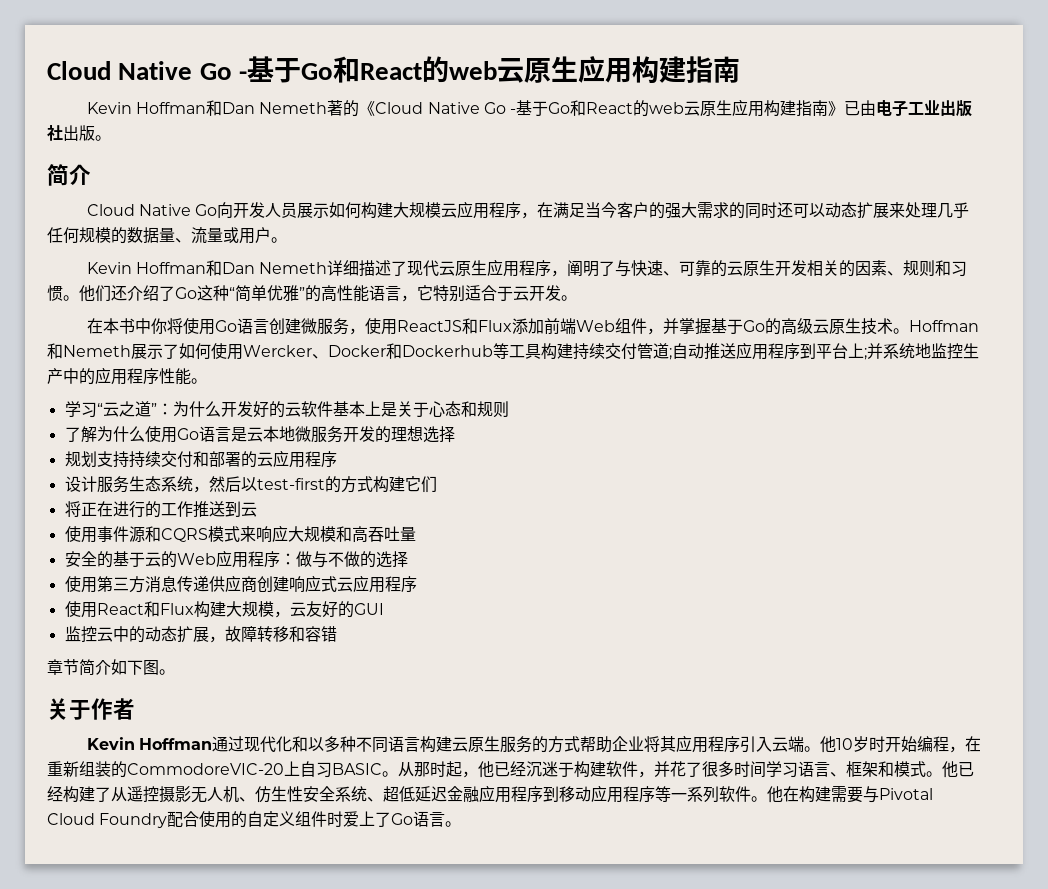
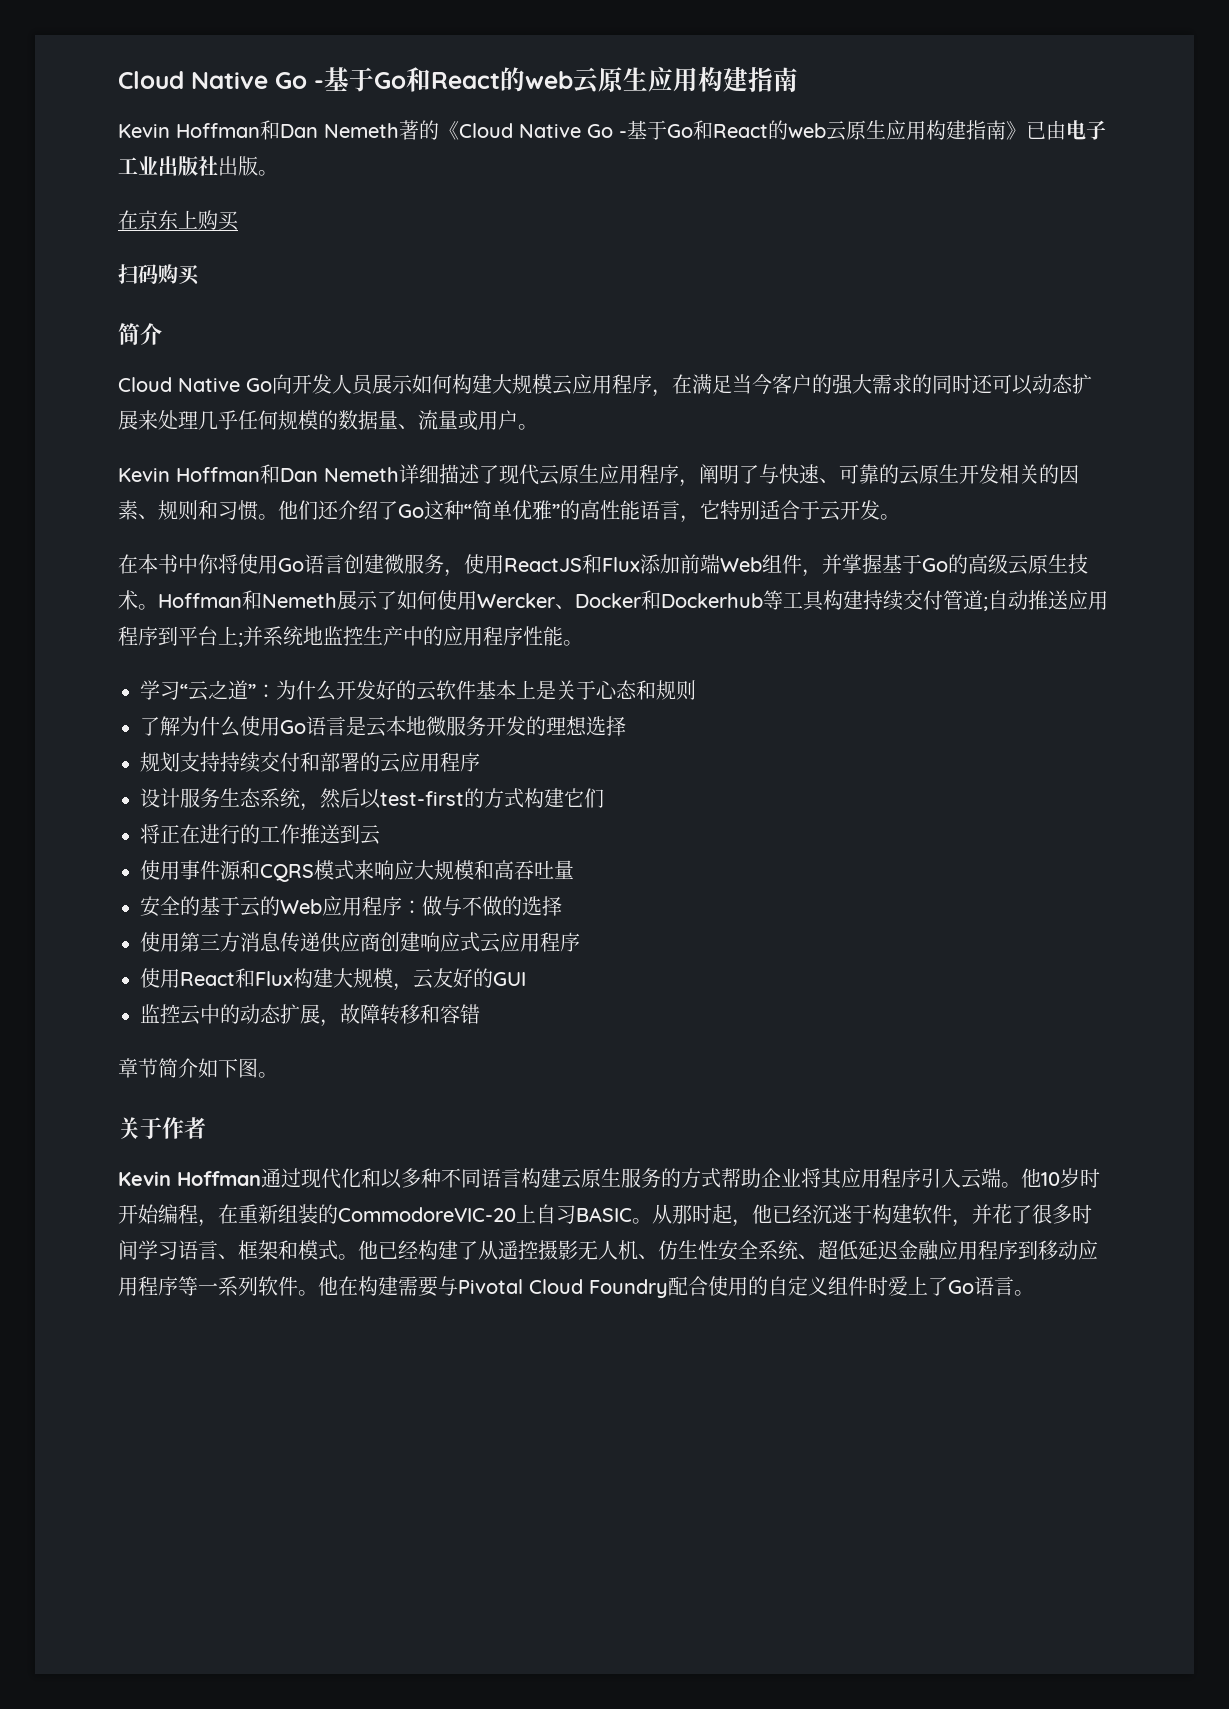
+ 在京东上购买
+ 扫码购买

